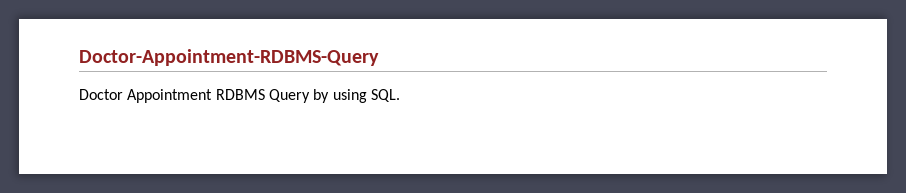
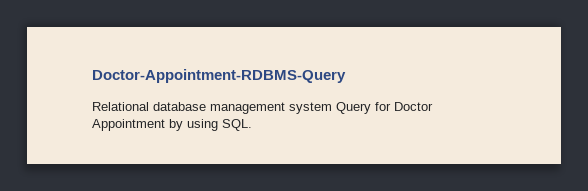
- Doctor Appointment RDBMS Query by using SQL.
+ Relational database management system Query for Doctor Appointment by using SQL.

